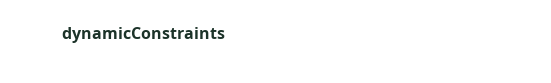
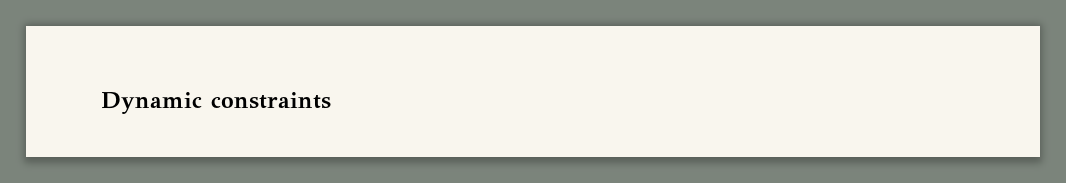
- dynamicConstraints
+ Dynamic constraints

